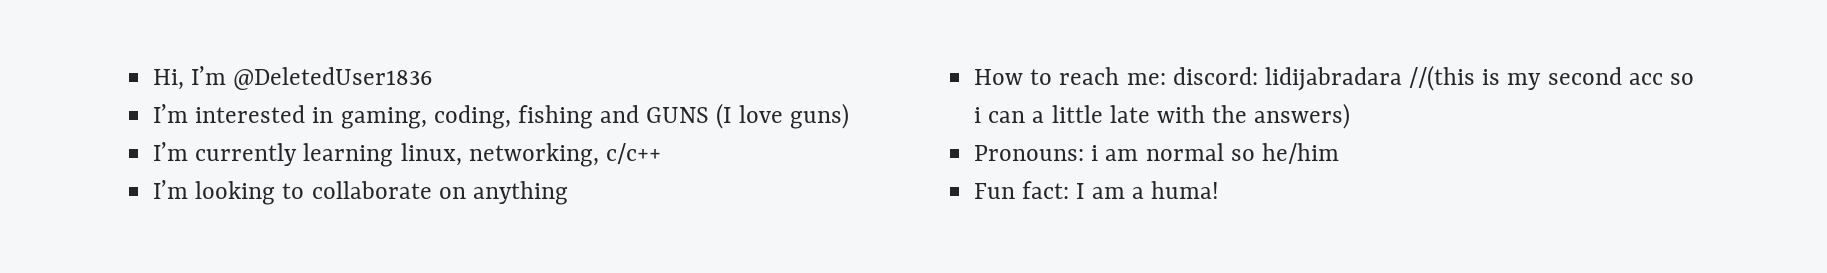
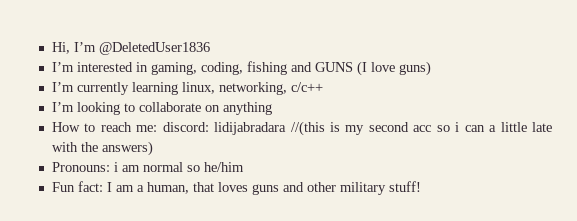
- Fun fact: I am a huma!
+ Fun fact: I am a human, that loves guns and other military stuff!

